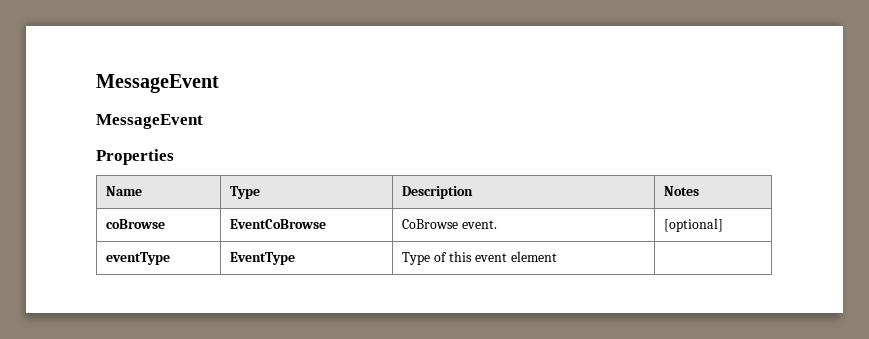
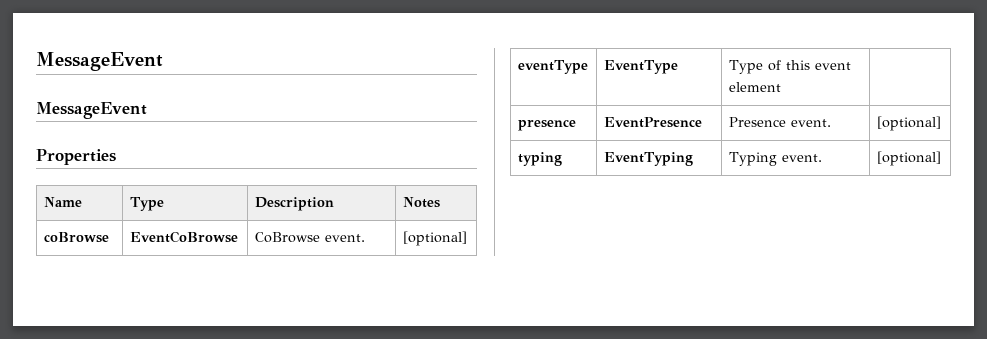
+ presence | EventPresence | Presence event. | [optional]
+ typing | EventTyping | Typing event. | [optional]

